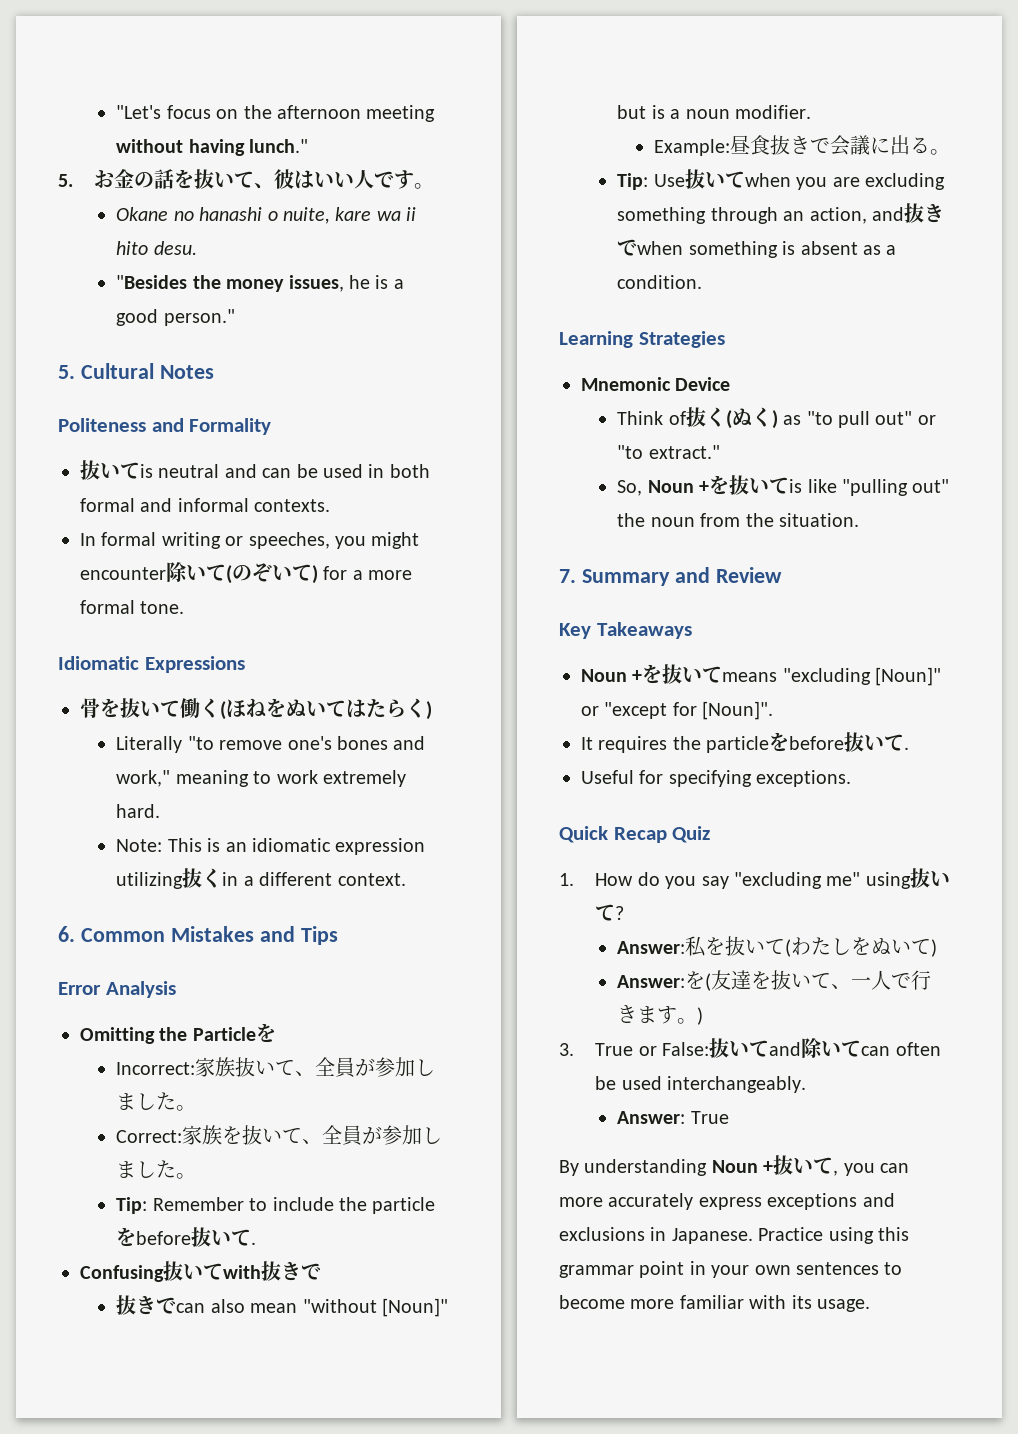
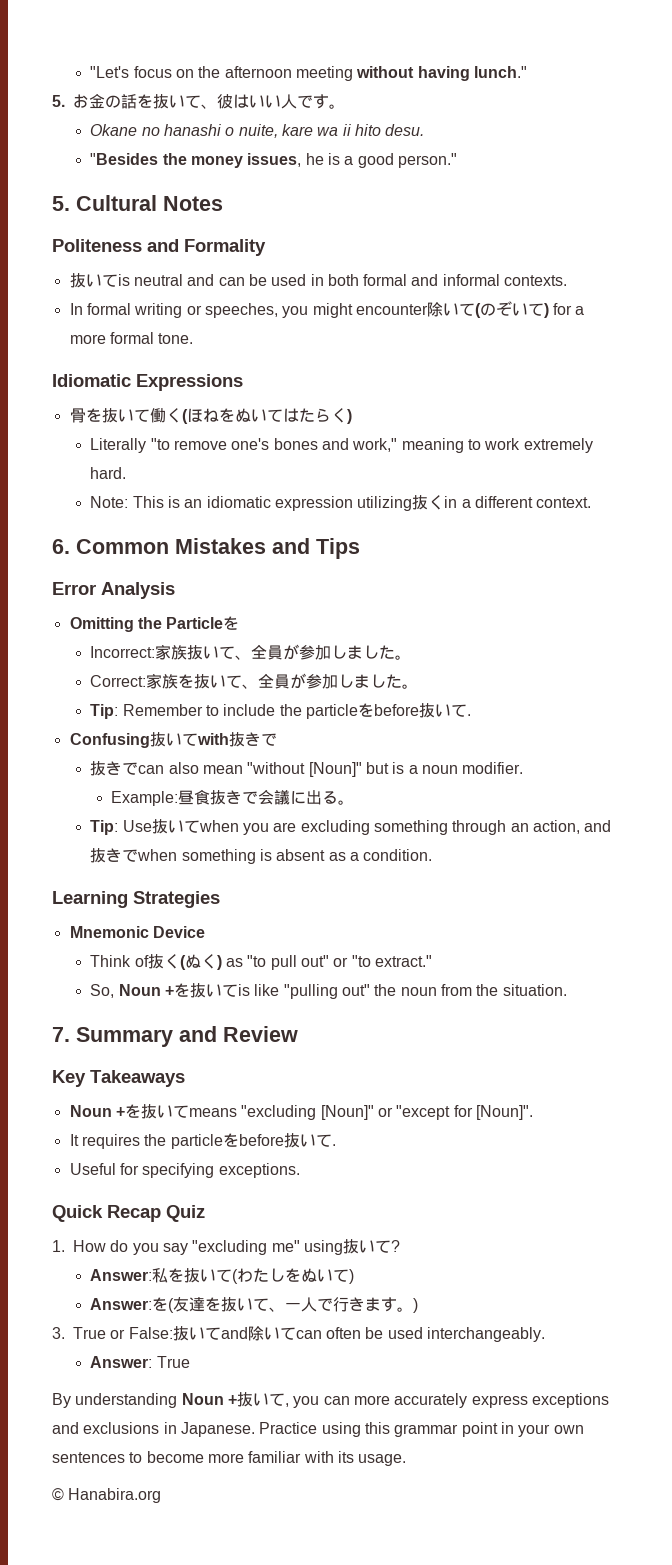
+ © Hanabira.org

